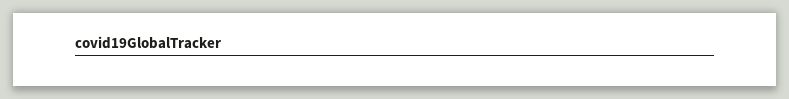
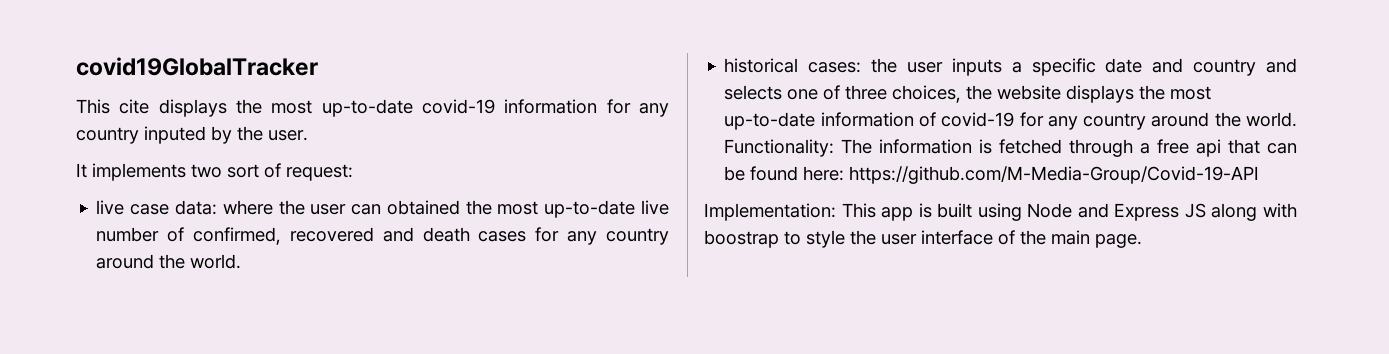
+ This cite displays the most up-to-date covid-19 information for any country inputed by the user.
+ It implements two sort of request:
+ live case data: where the user can obtained the most up-to-date live number of confirmed, recovered and death cases for any country around the world.
+ historical cases: the user inputs a specific date and country and selects one of three choices, the website displays the most up-to-date information of covid-19 for any country around the world. Functionality: The information is fetched through a free api that can be found here: https://github.com/M-Media-Group/Covid-19-API
+ Implementation: This app is built using Node and Express JS along with boostrap to style the user interface of the main page.

